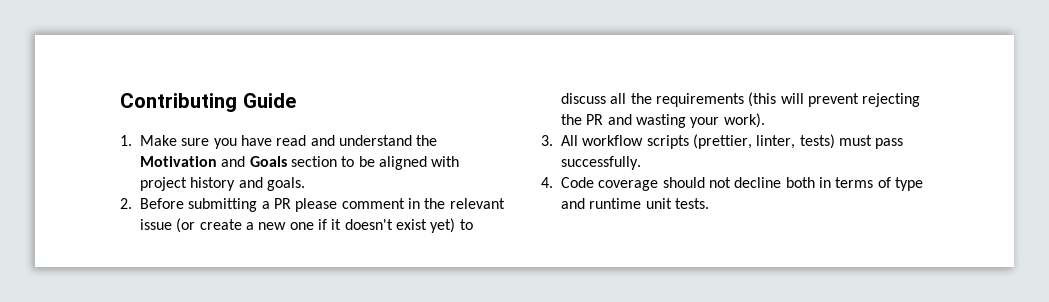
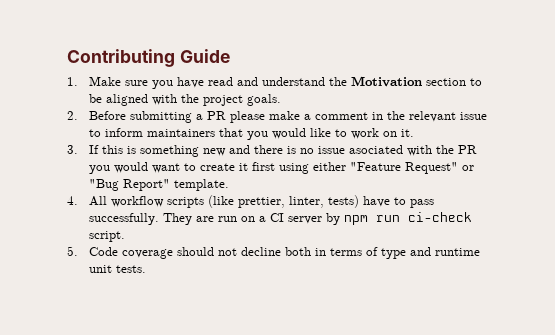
- 1. Make sure you have read and understand the Motivation and Goals section to be aligned with project history and goals.
+ 1. Make sure you have read and understand the Motivation section to be aligned with the project goals.
- 2. Before submitting a PR please comment in the relevant issue (or create a new one if it doesn't exist yet) to discuss all the requirements (this will prevent rejecting the PR and wasting your work).
- 3. All workflow scripts (prettier, linter, tests) must pass successfully.
- 4. Code coverage should not decline both in terms of type and runtime unit tests.
+ 2. Before submitting a PR please make a comment in the relevant issue to inform maintainers that you would like to work on it.
+ 3. If this is something new and there is no issue asociated with the PR you would want to create it first using either "Feature Request" or "Bug Report" template.
+ 4. All workflow scripts (like prettier, linter, tests) have to pass successfully. They are run on a CI server by npm run ci-check script.
+ 5. Code coverage should not decline both in terms of type and runtime unit tests.

